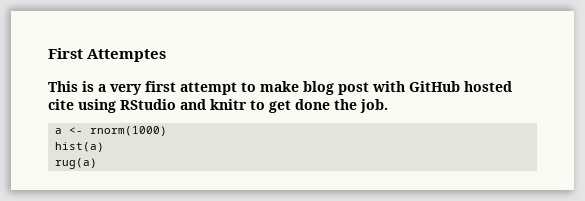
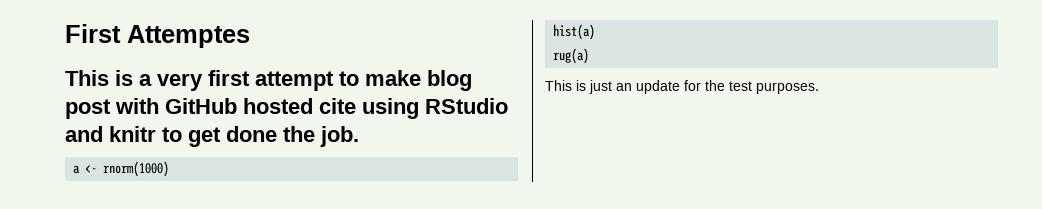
+ This is just an update for the test purposes.

